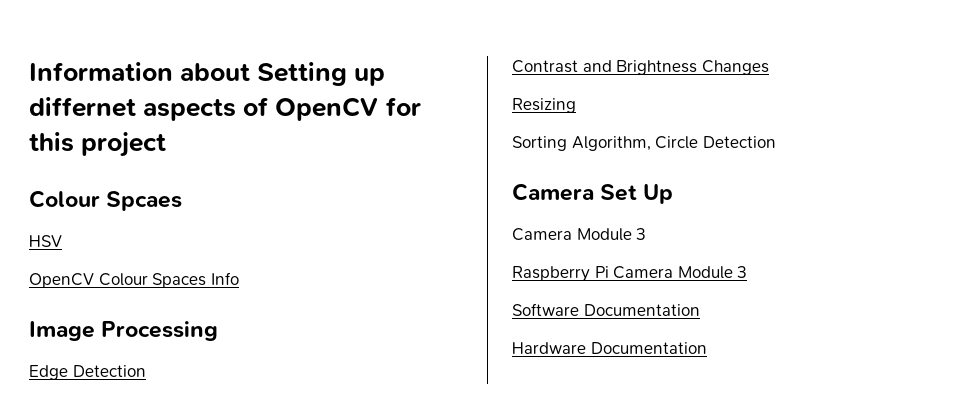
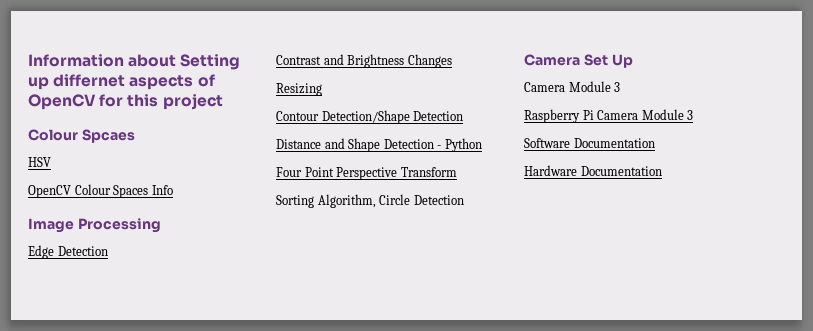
+ Contour Detection/Shape Detection
+ Distance and Shape Detection - Python
+ Four Point Perspective Transform

